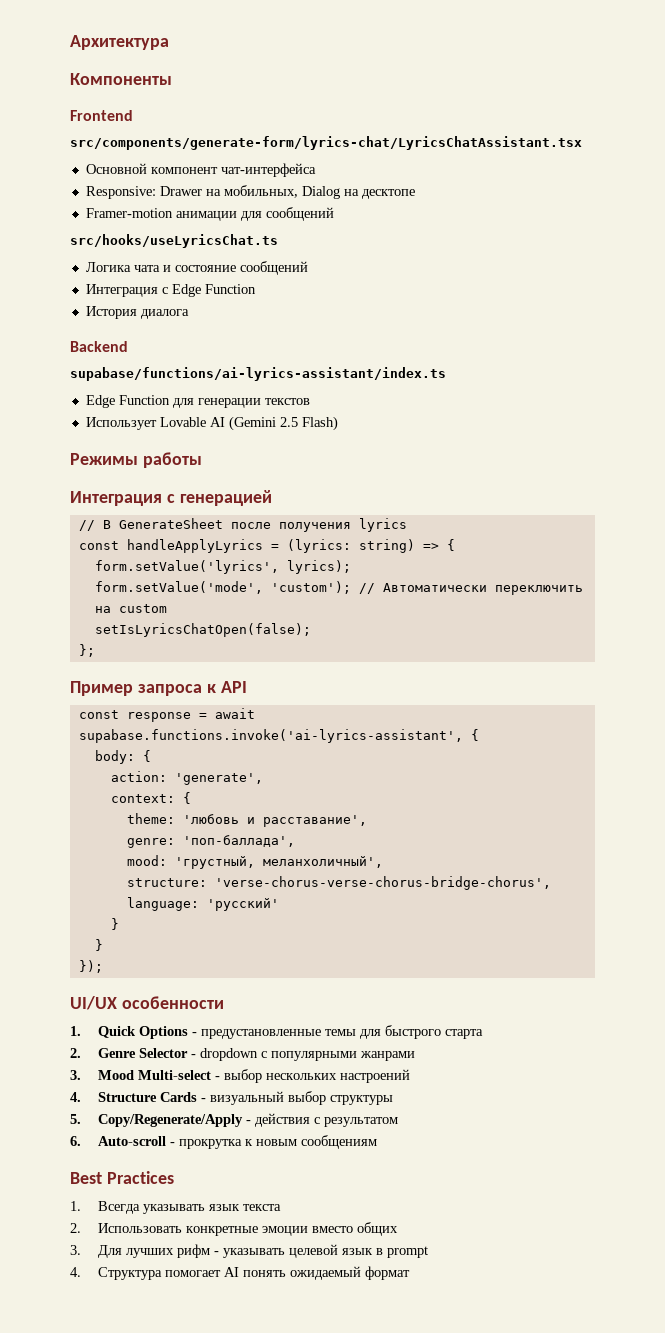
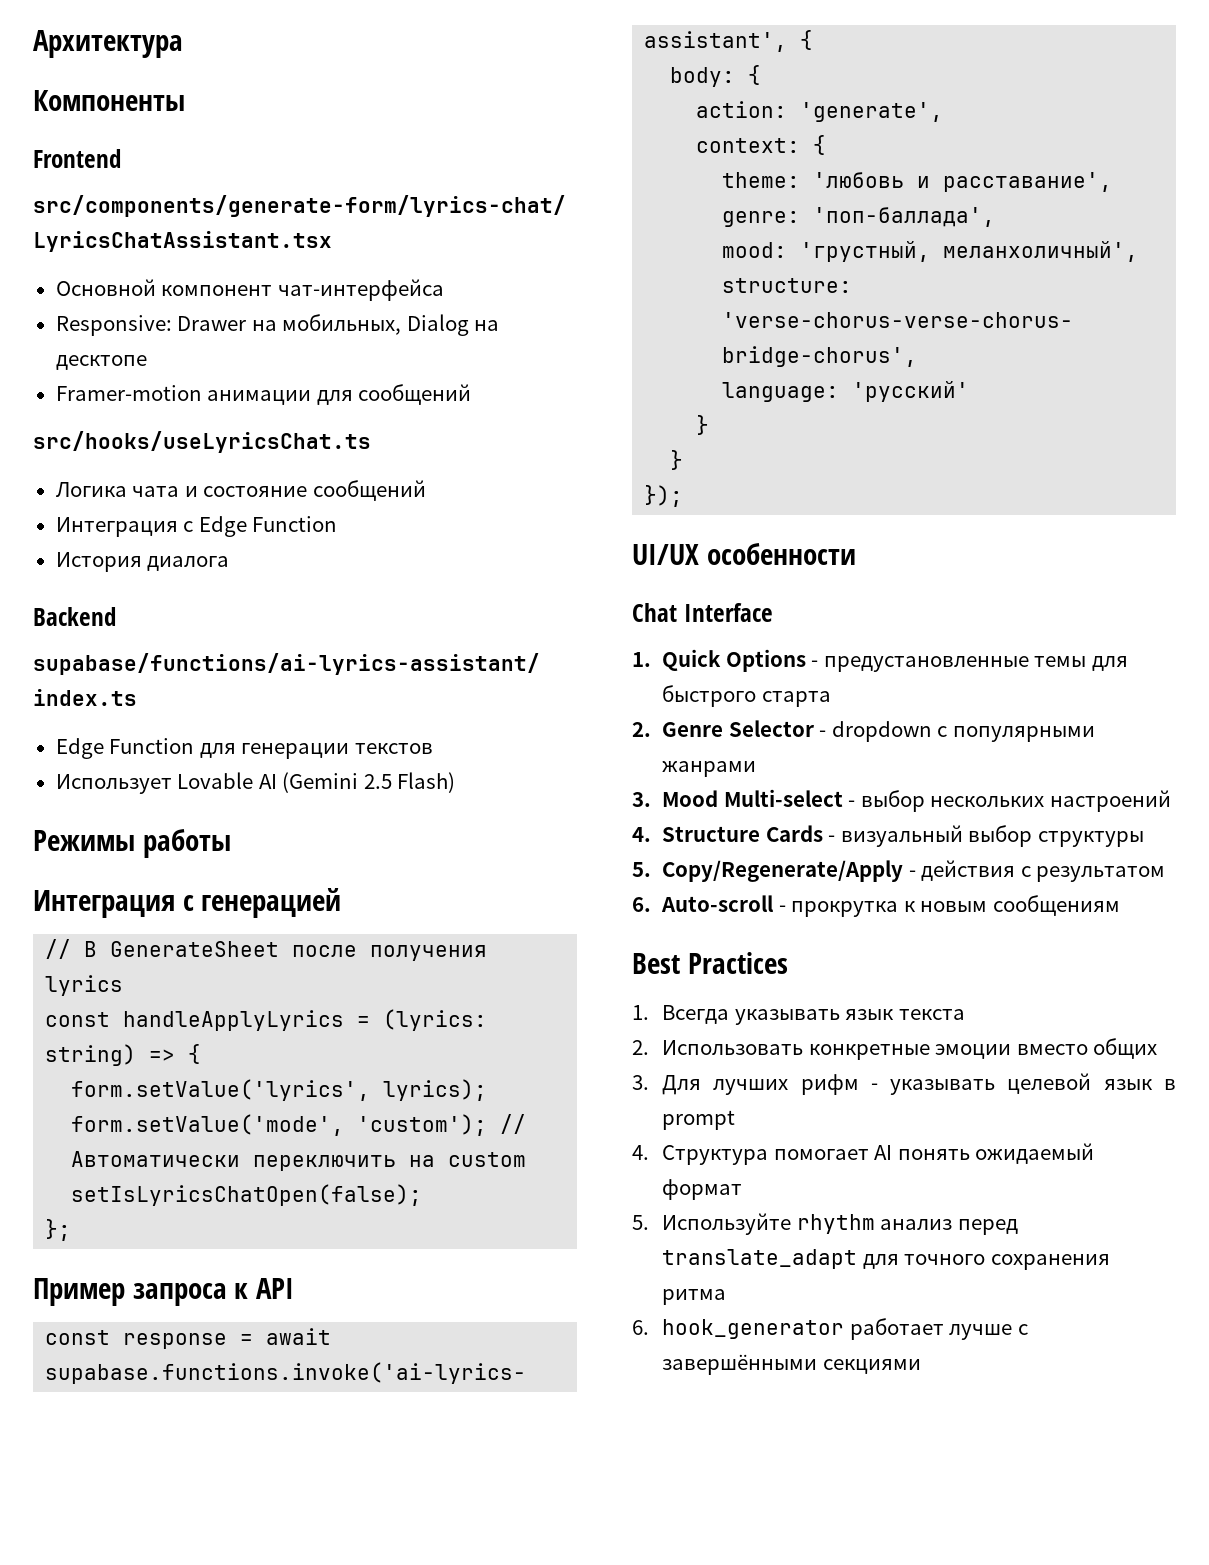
+ Chat Interface
+ 5. Используйте rhythm анализ перед translate_adapt для точного сохранения ритма
+ 6. hook_generator работает лучше с завершёнными секциями

